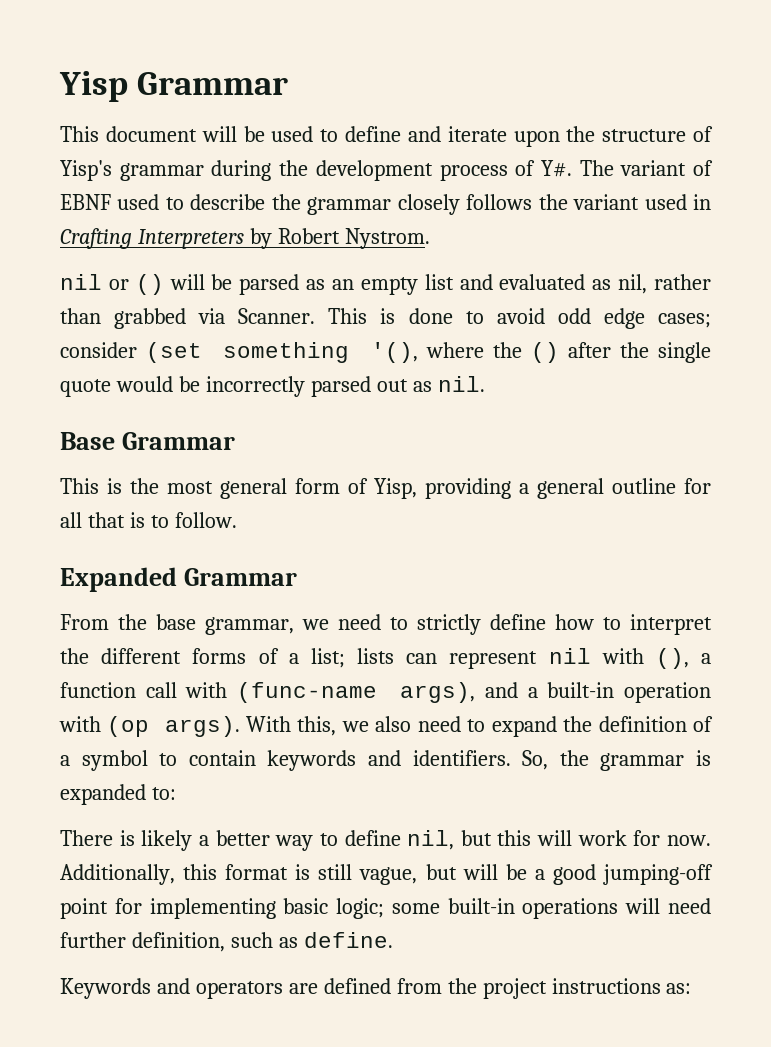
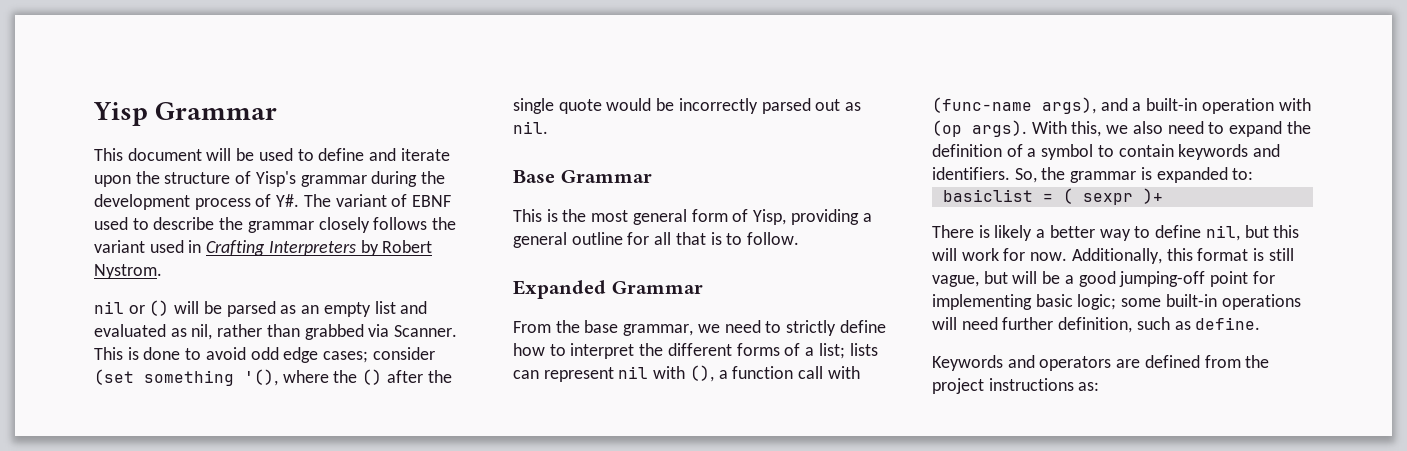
+ basiclist = ( sexpr )+

